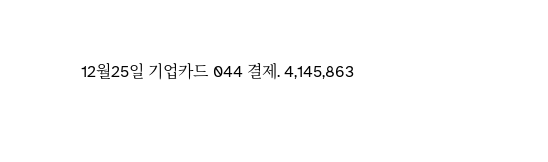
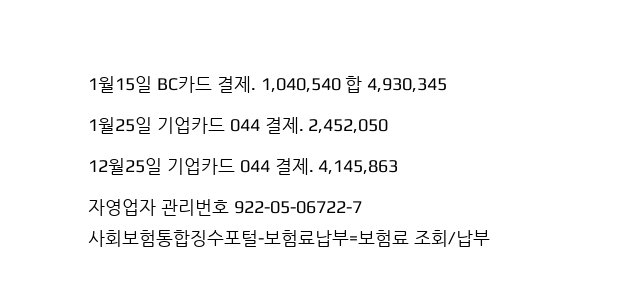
+ 1월15일 BC카드 결제. 1,040,540 합 4,930,345
+ 1월25일 기업카드 044 결제. 2,452,050
+ 자영업자 관리번호 922-05-06722-7 사회보험통합징수포털-보험료납부=보험료 조회/납부

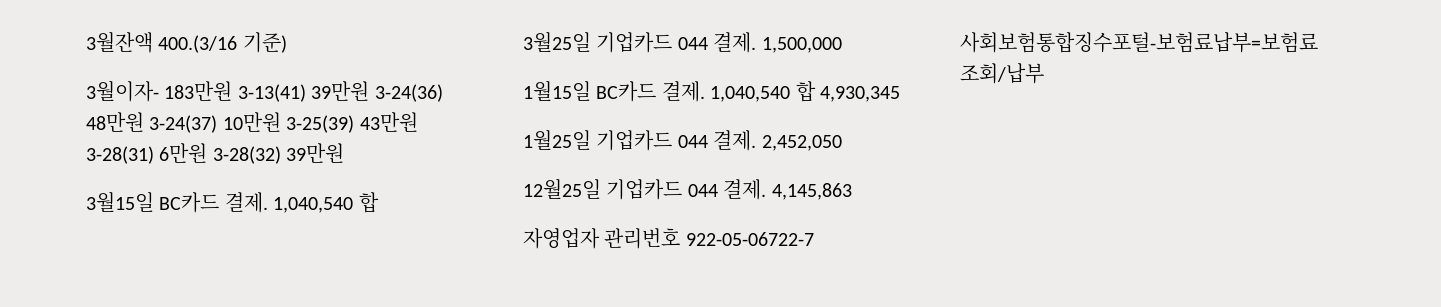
+ 3월잔액 400.(3/16 기준)
+ 3월이자- 183만원 3-13(41) 39만원 3-24(36) 48만원 3-24(37) 10만원 3-25(39) 43만원 3-28(31) 6만원 3-28(32) 39만원
+ 3월15일 BC카드 결제. 1,040,540 합
+ 3월25일 기업카드 044 결제. 1,500,000

